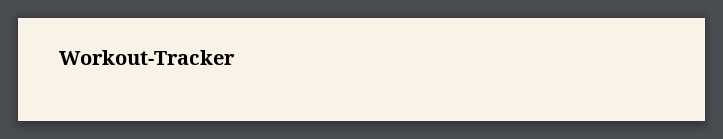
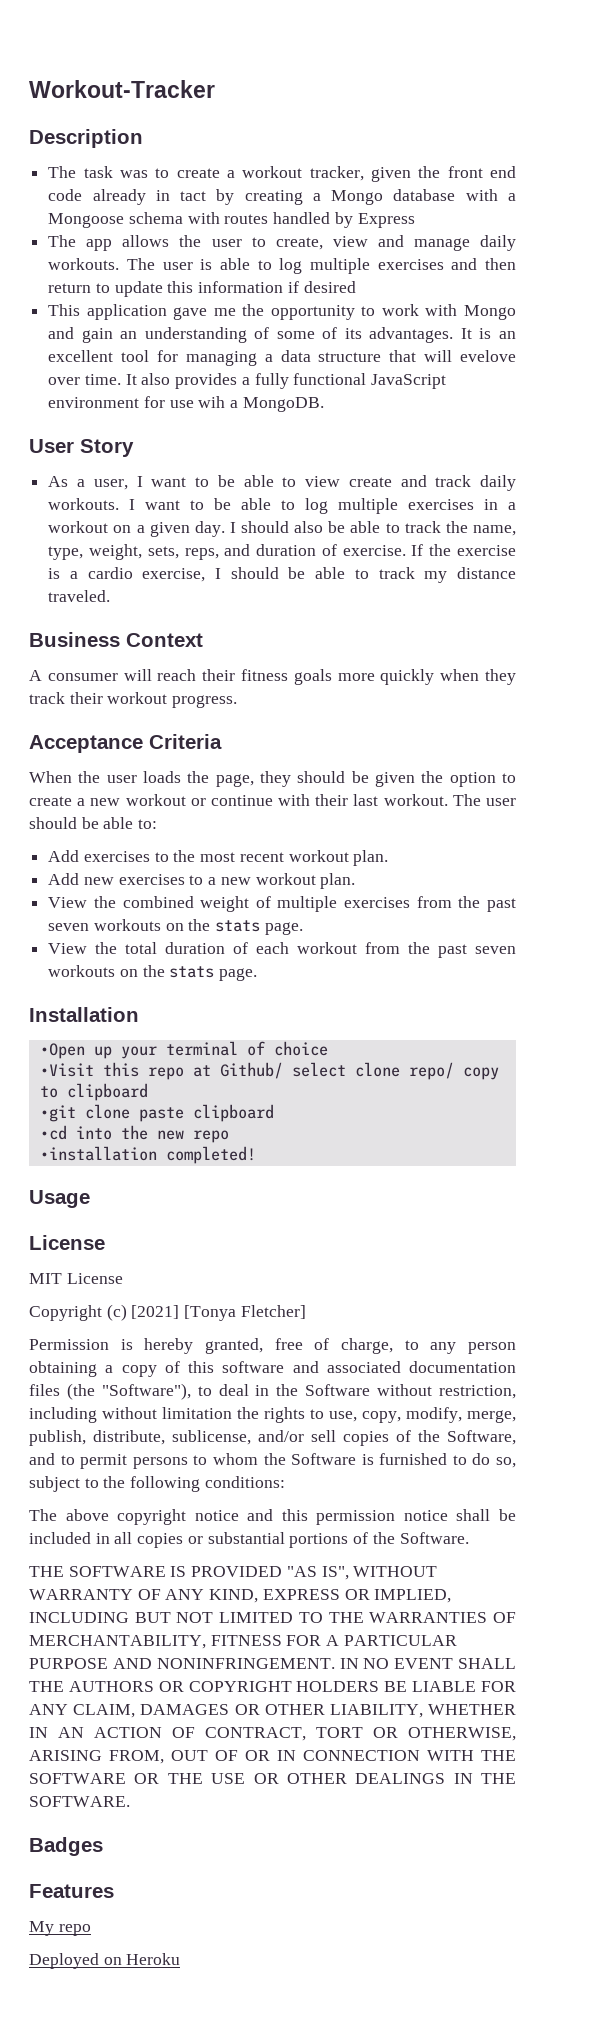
+ Description
+ The task was to create a workout tracker, given the front end code already in tact by creating a Mongo database with a Mongoose schema with routes handled by Express
+ The app allows the user to create, view and manage daily workouts. The user is able to log multiple exercises and then return to update this information if desired
+ This application gave me the opportunity to work with Mongo and gain an understanding of some of its advantages. It is an excellent tool for managing a data structure that will evelove over time. It also provides a fully functional JavaScript environment for use wih a MongoDB.
+ User Story
+ As a user, I want to be able to view create and track daily workouts. I want to be able to log multiple exercises in a workout on a given day. I should also be able to track the name, type, weight, sets, reps, and duration of exercise. If the exercise is a cardio exercise, I should be able to track my distance traveled.
+ Business Context
+ A consumer will reach their fitness goals more quickly when they track their workout progress.
+ Acceptance Criteria
+ When the user loads the page, they should be given the option to create a new workout or continue with their last workout. The user should be able to:
+ Add exercises to the most recent workout plan.
+ Add new exercises to a new workout plan.
+ View the combined weight of multiple exercises from the past seven workouts on the stats page.
+ View the total duration of each workout from the past seven workouts on the stats page.
+ Installation
+ •Open up your terminal of choice
+ •Visit this repo at Github/ select clone repo/ copy to clipboard
+ •git clone paste clipboard
+ •cd into the new repo
+ •installation completed!
+ Usage
+ License
+ MIT License
+ Copyright (c) [2021] [Tonya Fletcher]
+ Permission is hereby granted, free of charge, to any person obtaining a copy of this software and associated documentation files (the "Software"), to deal in the Software without restriction, including without limitation the rights to use, copy, modify, merge, publish, distribute, sublicense, and/or sell copies of the Software, and to permit persons to whom the Software is furnished to do so, subject to the following conditions:
+ The above copyright notice and this permission notice shall be included in all copies or substantial portions of the Software.
+ THE SOFTWARE IS PROVIDED "AS IS", WITHOUT WARRANTY OF ANY KIND, EXPRESS OR IMPLIED, INCLUDING BUT NOT LIMITED TO THE WARRANTIES OF MERCHANTABILITY, FITNESS FOR A PARTICULAR PURPOSE AND NONINFRINGEMENT. IN NO EVENT SHALL THE AUTHORS OR COPYRIGHT HOLDERS BE LIABLE FOR ANY CLAIM, DAMAGES OR OTHER LIABILITY, WHETHER IN AN ACTION OF CONTRACT, TORT OR OTHERWISE, ARISING FROM, OUT OF OR IN CONNECTION WITH THE SOFTWARE OR THE USE OR OTHER DEALINGS IN THE SOFTWARE.
+ Badges
+ Features
+ My repo
+ Deployed on Heroku

